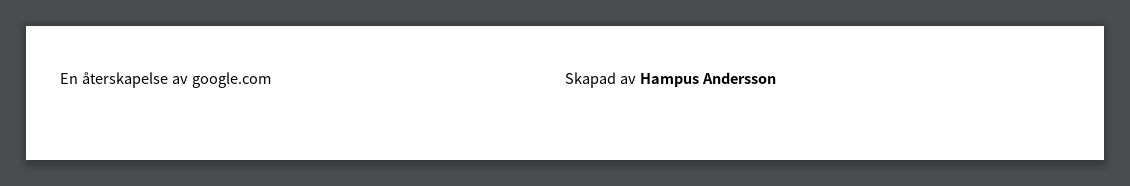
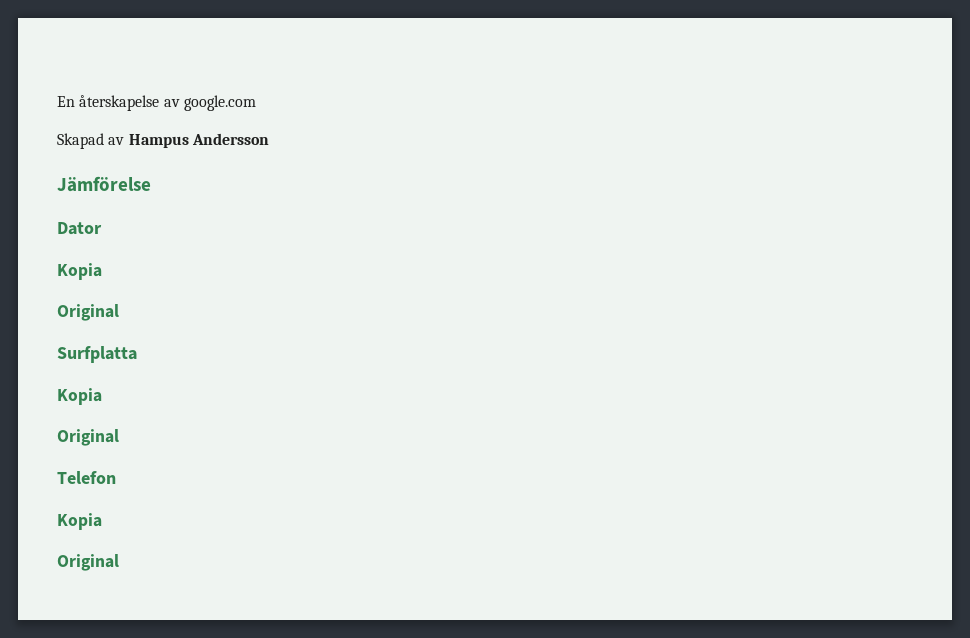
+ Jämförelse
+ Dator
+ Kopia
+ Original
+ Surfplatta
+ Kopia
+ Original
+ Telefon
+ Kopia
+ Original

